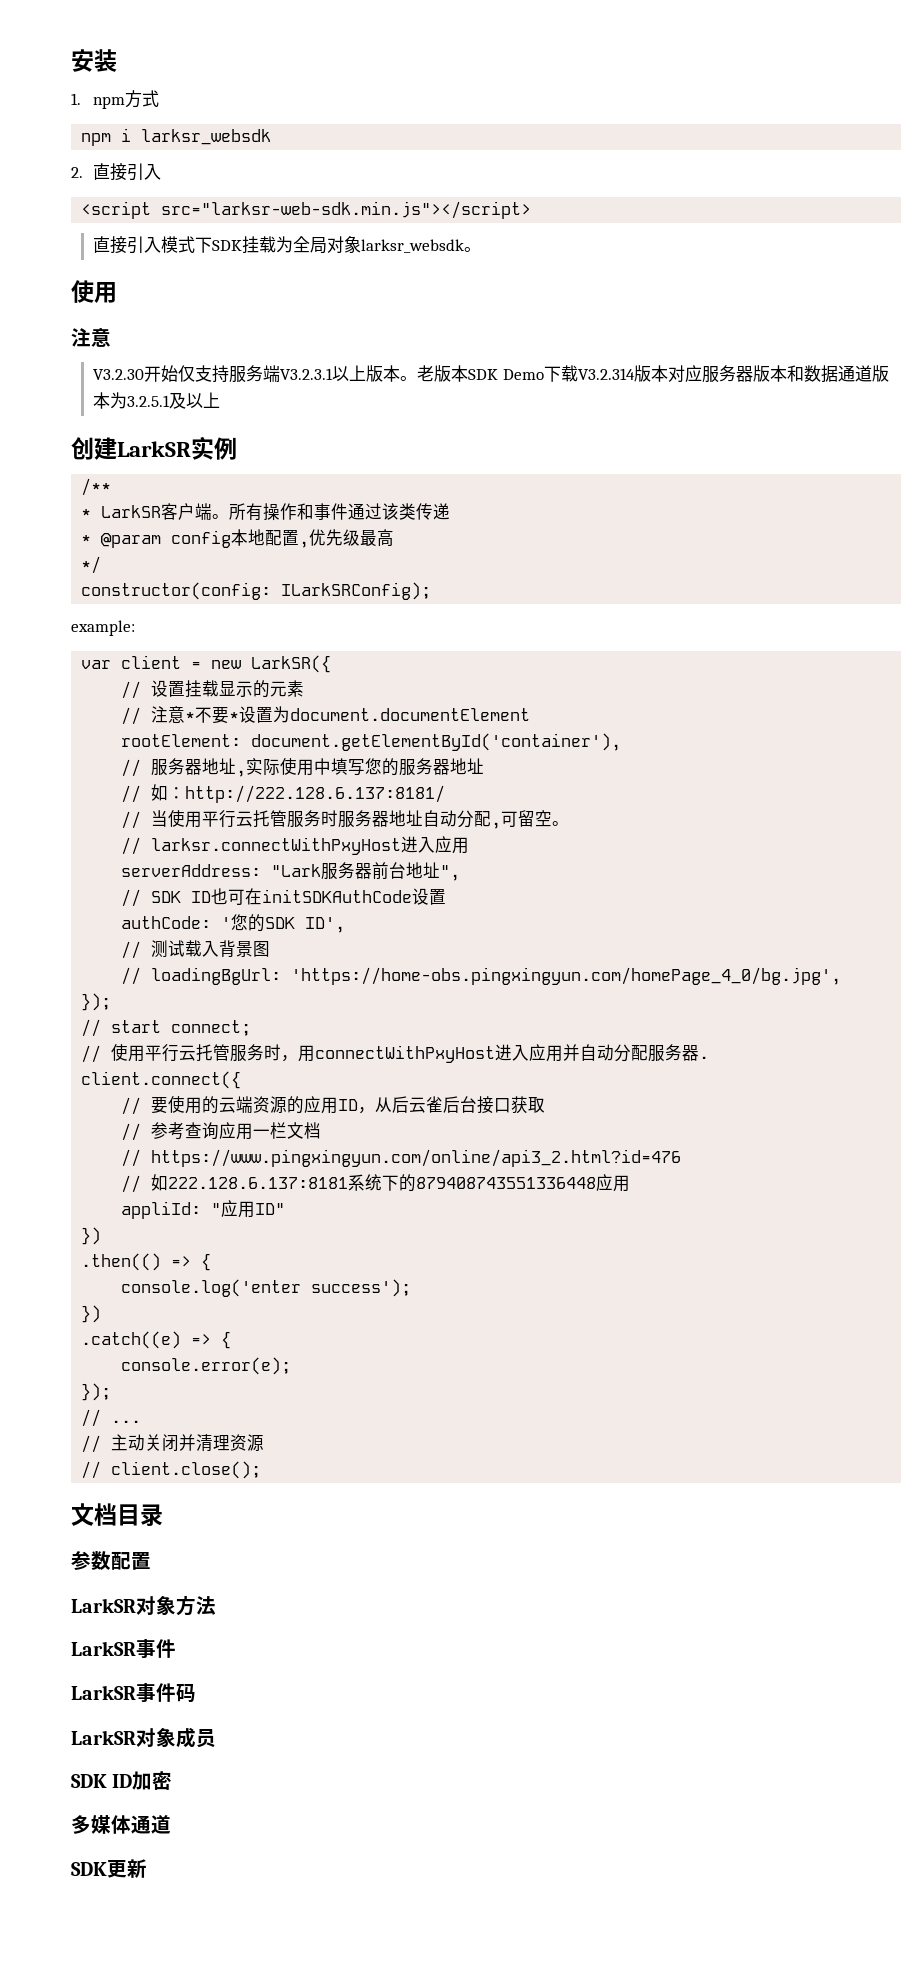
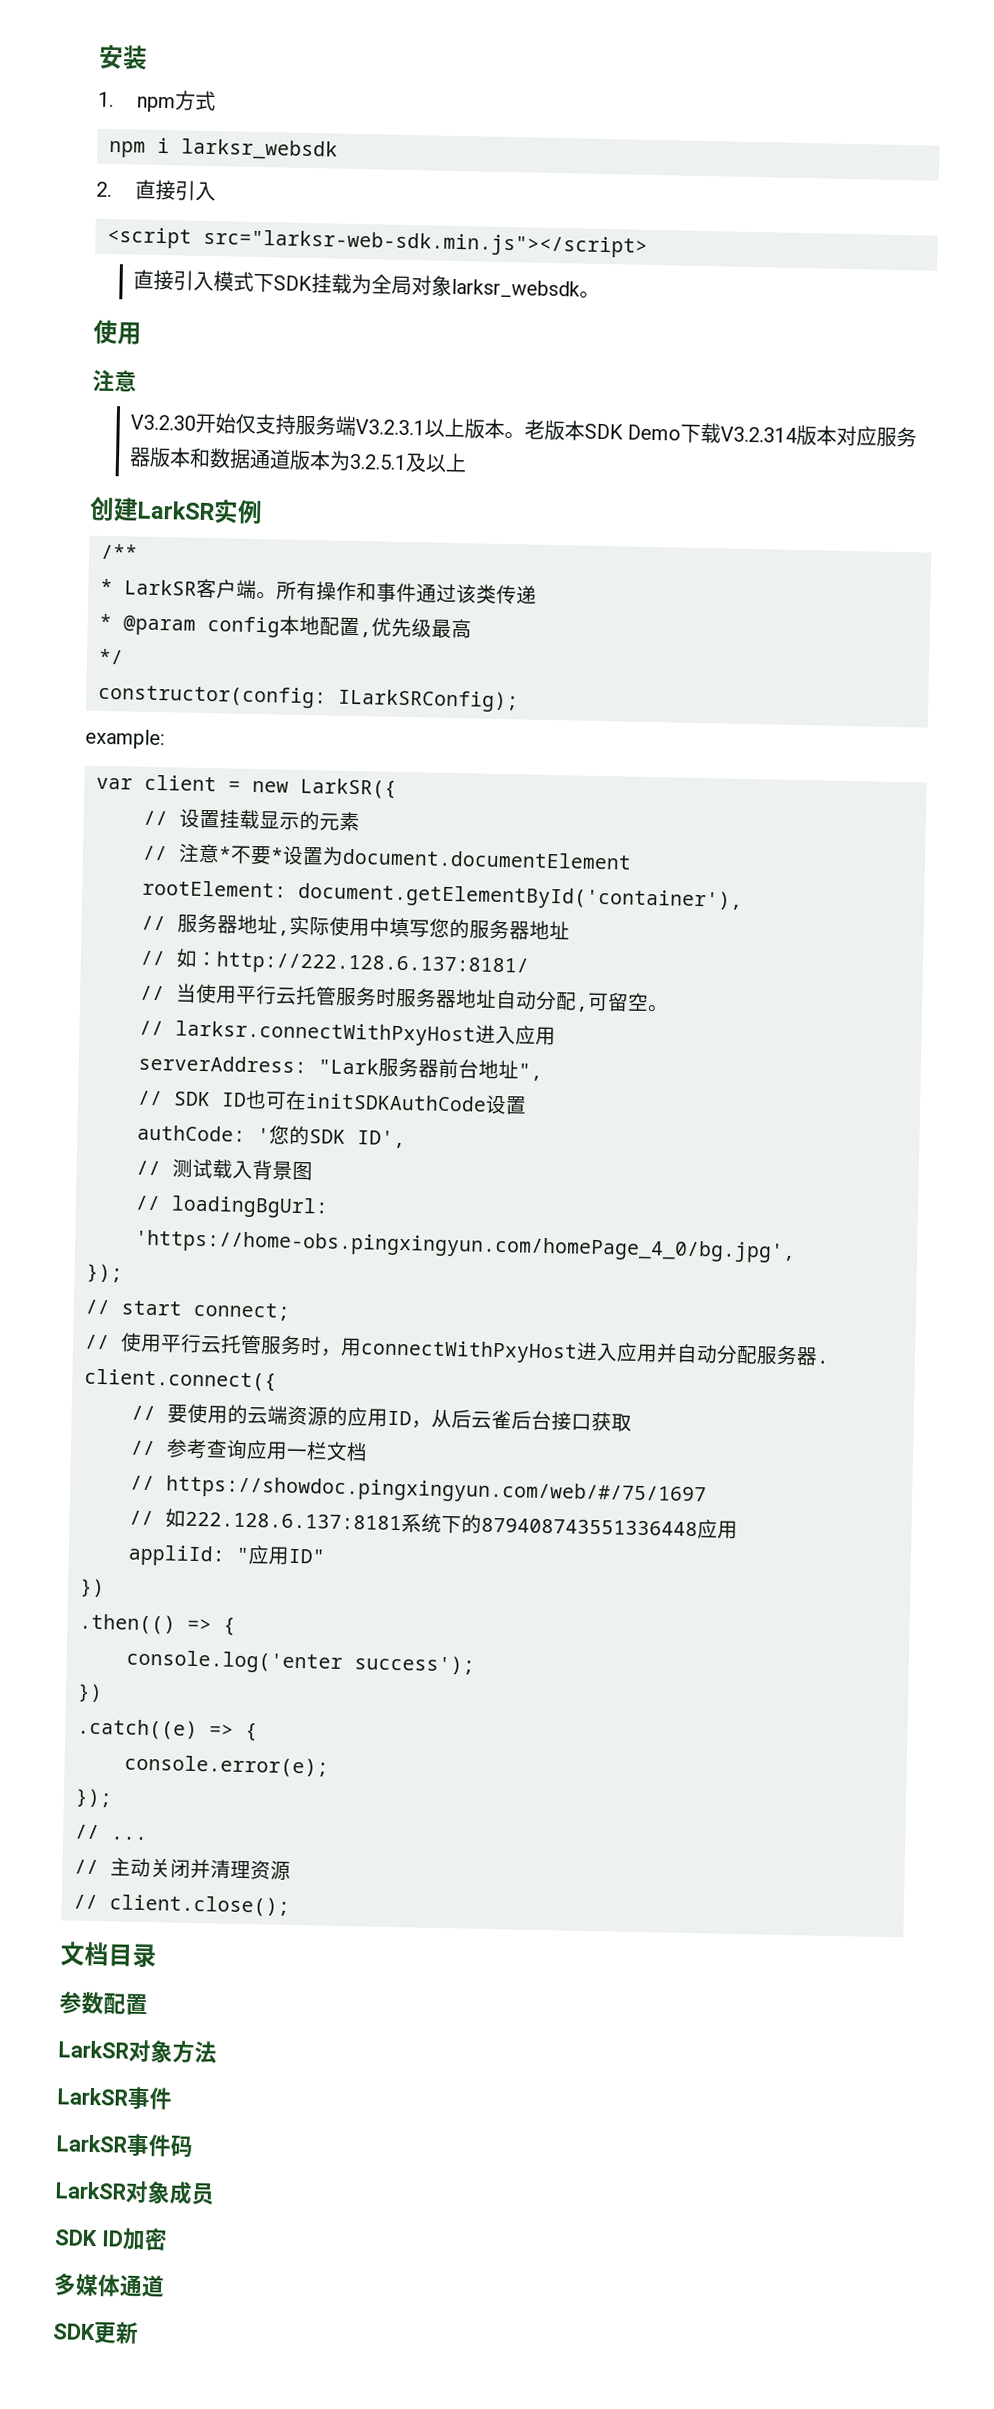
- // https://www.pingxingyun.com/online/api3_2.html?id=476
+ // https://showdoc.pingxingyun.com/web/#/75/1697

